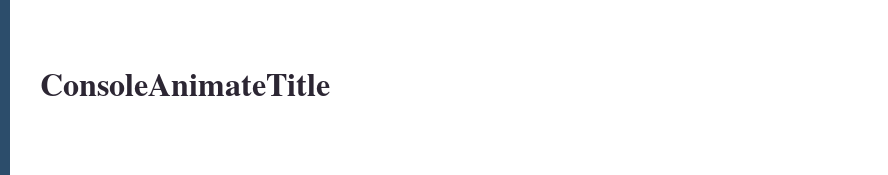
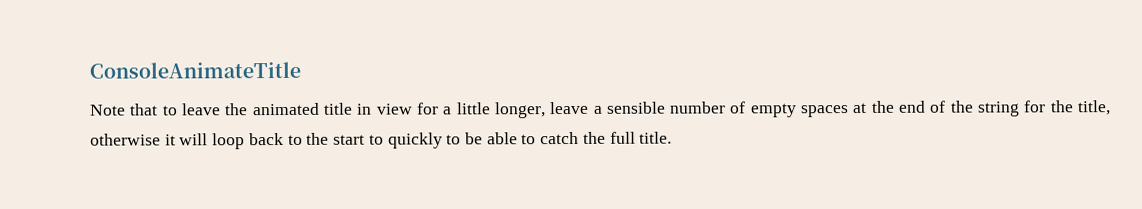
+ Note that to leave the animated title in view for a little longer, leave a sensible number of empty spaces at the end of the string for the title, otherwise it will loop back to the start to quickly to be able to catch the full title.

